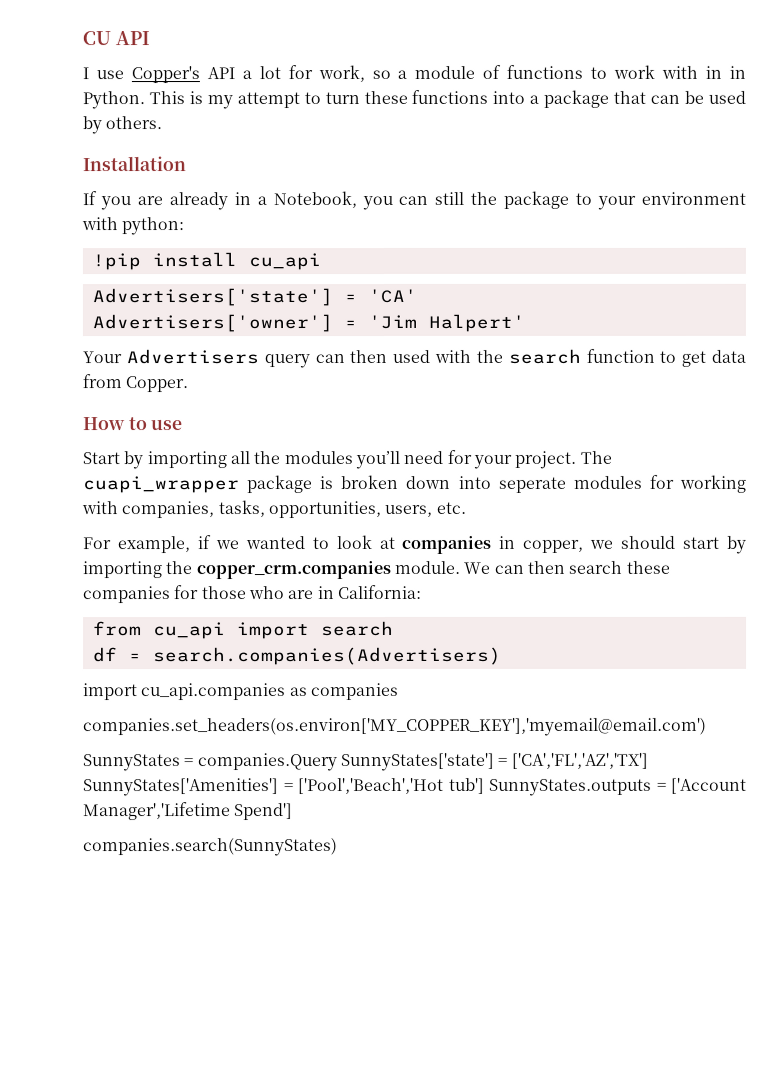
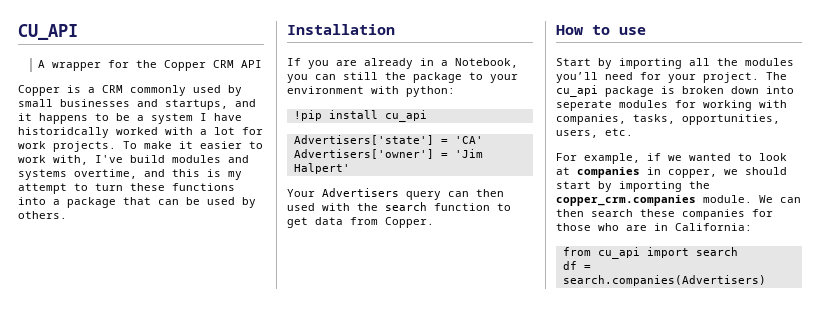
- CU API
- I use Copper's API a lot for work, so a module of functions to work with in in Python. This is my attempt to turn these functions into a package that can be used by others.
+ CU_API
+ A wrapper for the Copper CRM API
+ Copper is a CRM commonly used by small businesses and startups, and it happens to be a system I have historidcally worked with a lot for work projects. To make it easier to work with, I've build modules and systems overtime, and this is my attempt to turn these functions into a package that can be used by others.
- The cuapi_wrapper package is broken down into seperate modules for working with companies, tasks, opportunities, users, etc.
+ The cu_api package is broken down into seperate modules for working with companies, tasks, opportunities, users, etc.
- import cu_api.companies as companies
- companies.set_headers(os.environ['MY_COPPER_KEY'],'myemail@email.com')
- SunnyStates = companies.Query SunnyStates['state'] = ['CA','FL','AZ','TX'] SunnyStates['Amenities'] = ['Pool','Beach','Hot tub'] SunnyStates.outputs = ['Account Manager','Lifetime Spend']
- companies.search(SunnyStates)

